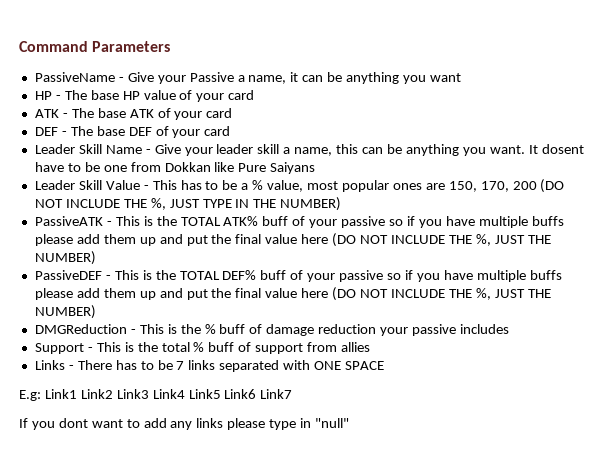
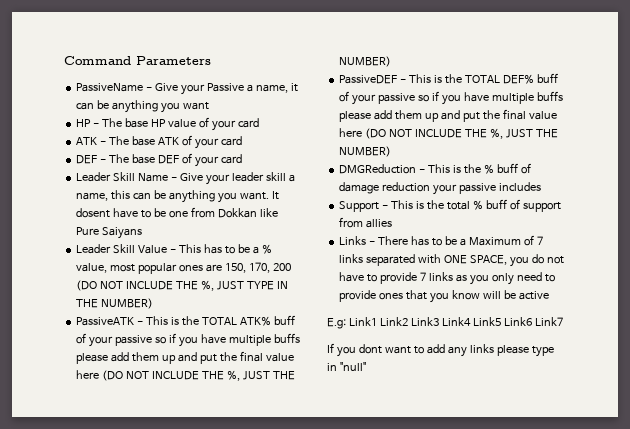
- Links - There has to be 7 links separated with ONE SPACE
+ Links - There has to be a Maximum of 7 links separated with ONE SPACE, you do not have to provide 7 links as you only need to provide ones that you know will be active

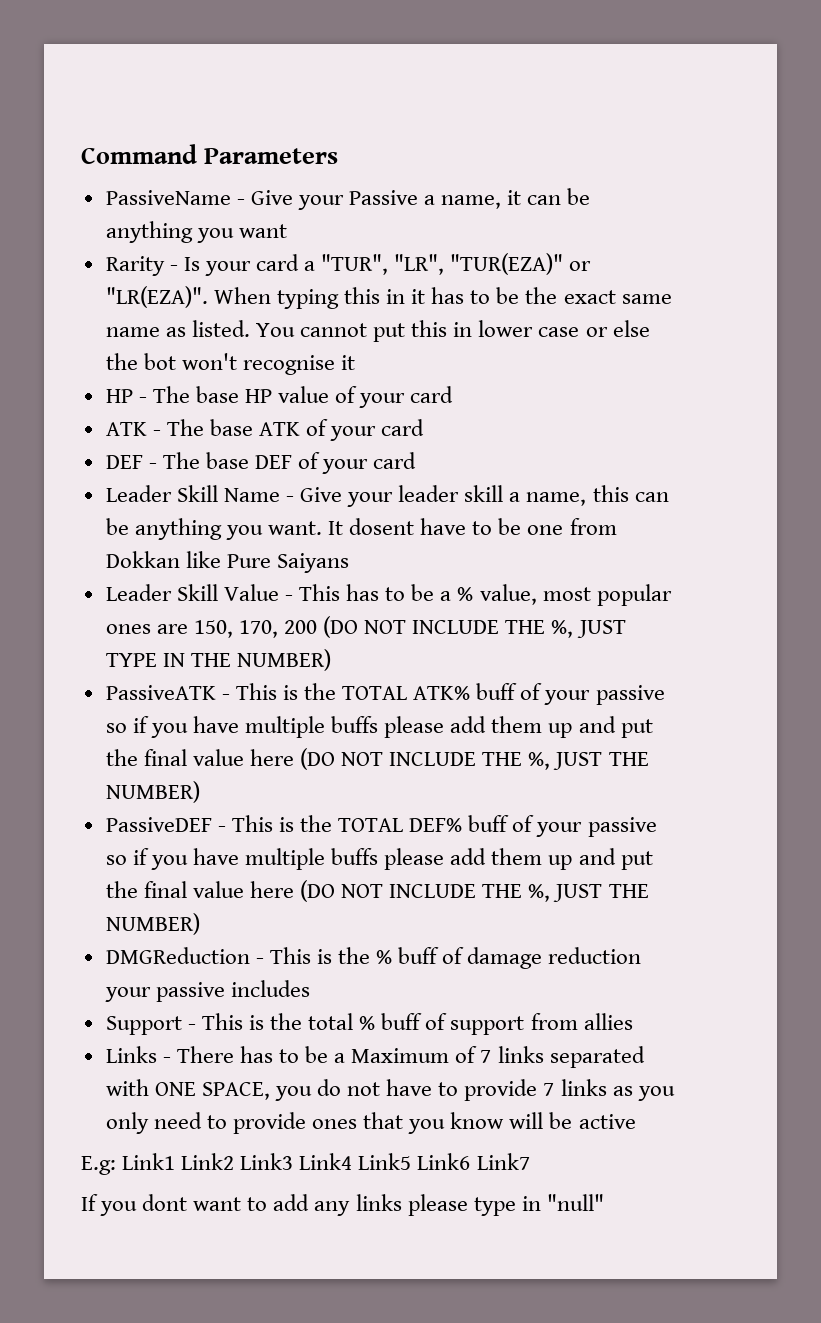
+ Rarity - Is your card a "TUR", "LR", "TUR(EZA)" or "LR(EZA)". When typing this in it has to be the exact same name as listed. You cannot put this in lower case or else the bot won't recognise it

